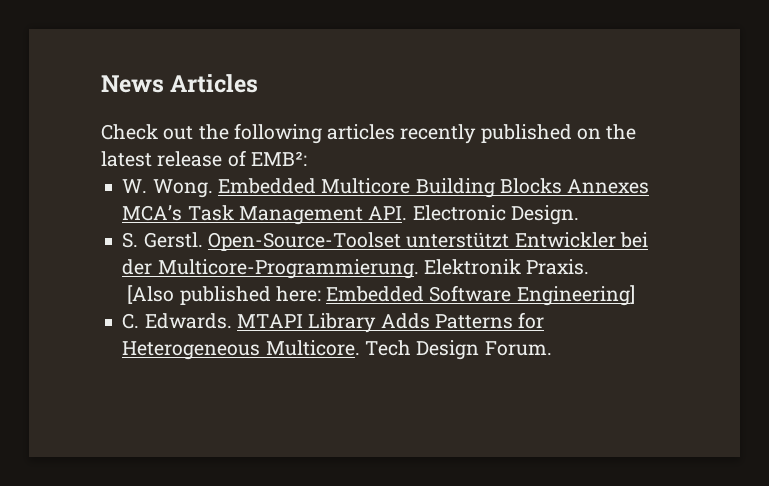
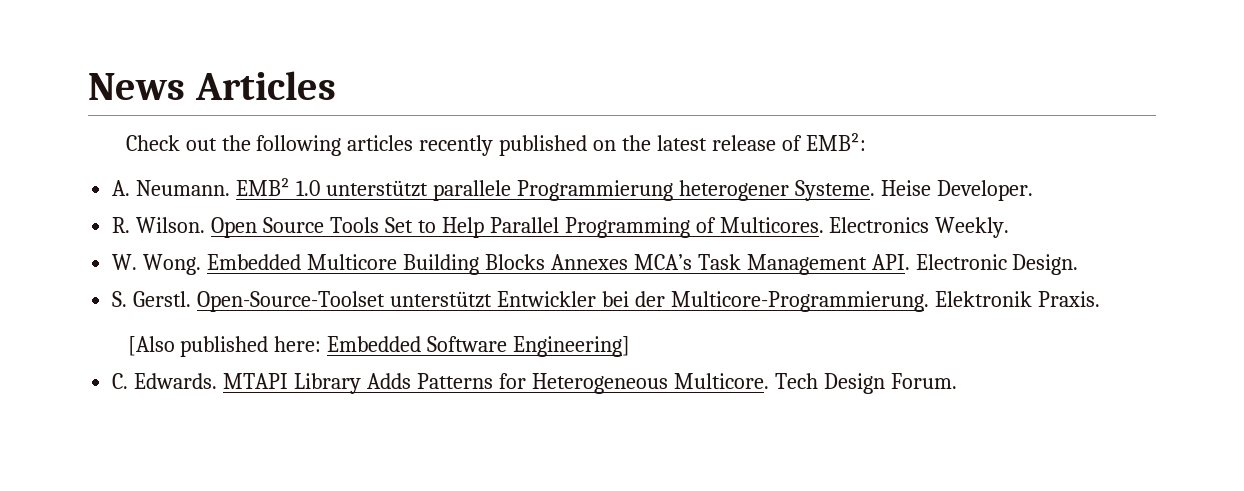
+ A. Neumann. EMB² 1.0 unterstützt parallele Programmierung heterogener Systeme. Heise Developer.
+ R. Wilson. Open Source Tools Set to Help Parallel Programming of Multicores. Electronics Weekly.

